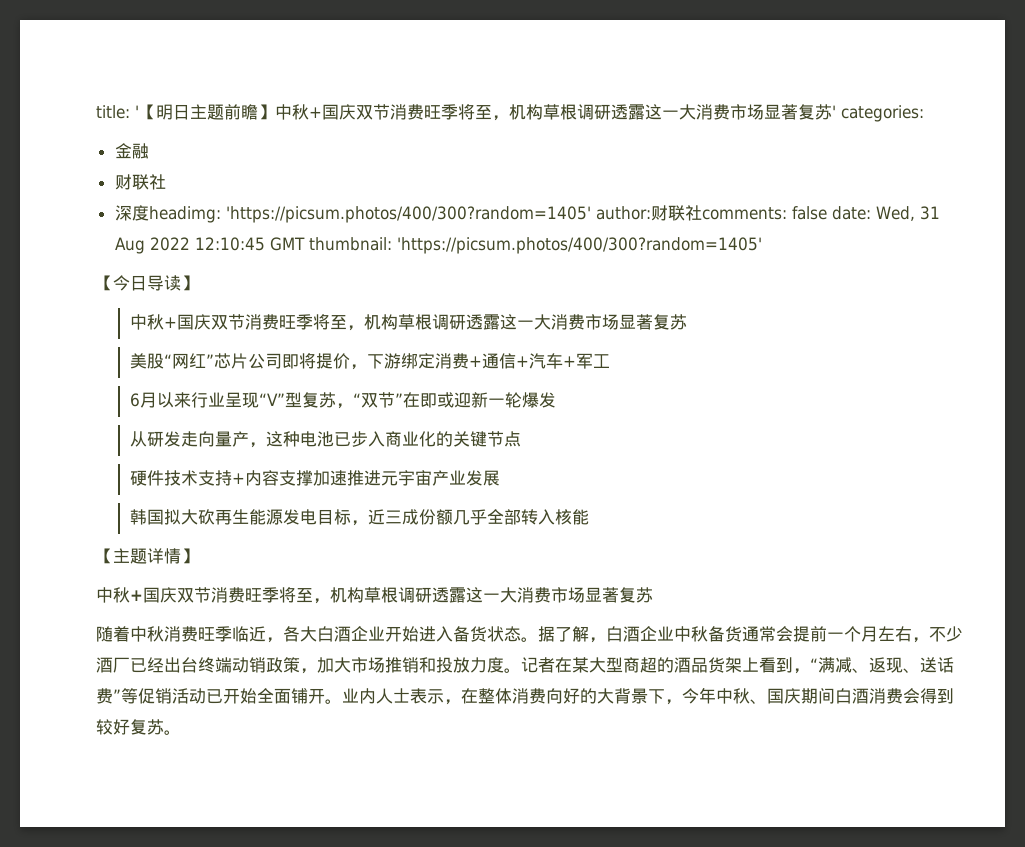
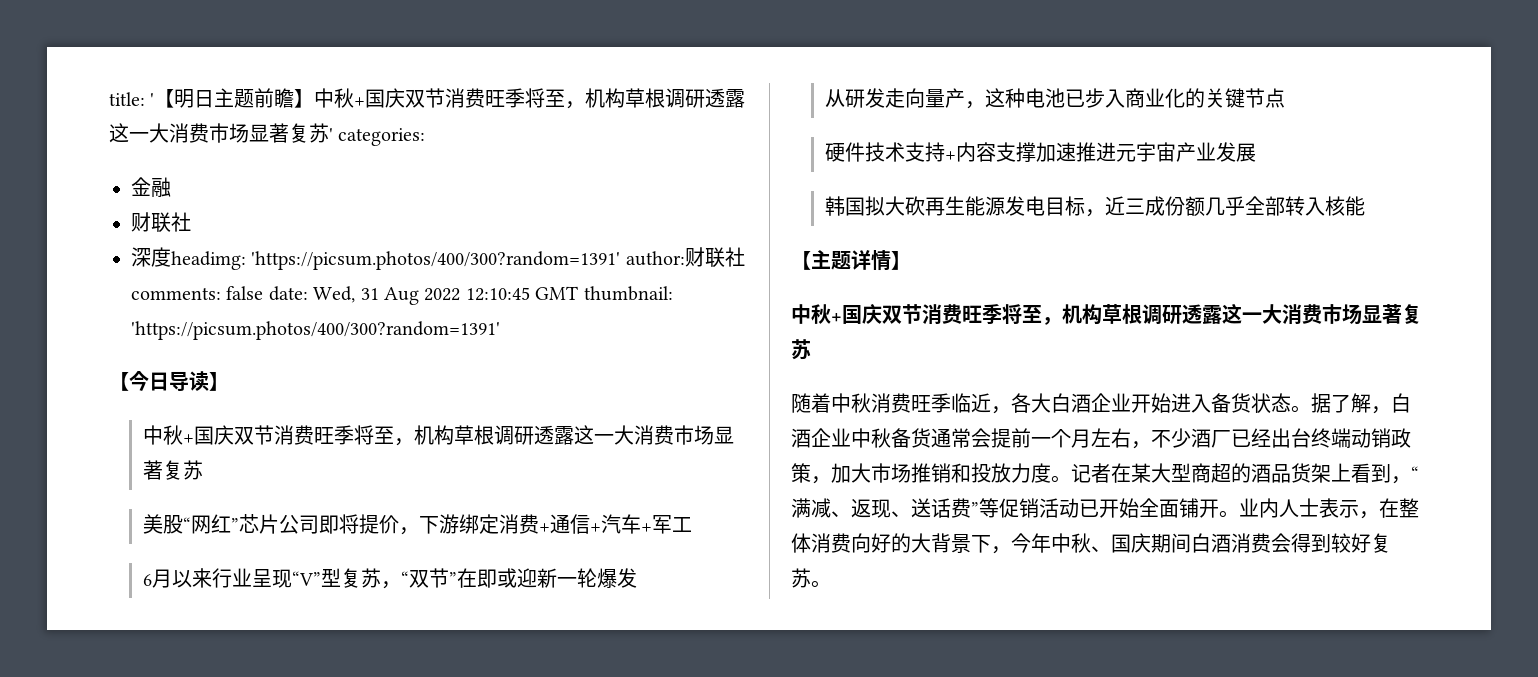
- 深度headimg: 'https://picsum.photos/400/300?random=1405' author:财联社comments: false date: Wed, 31 Aug 2022 12:10:45 GMT thumbnail: 'https://picsum.photos/400/300?random=1405'
+ 深度headimg: 'https://picsum.photos/400/300?random=1391' author:财联社comments: false date: Wed, 31 Aug 2022 12:10:45 GMT thumbnail: 'https://picsum.photos/400/300?random=1391'

